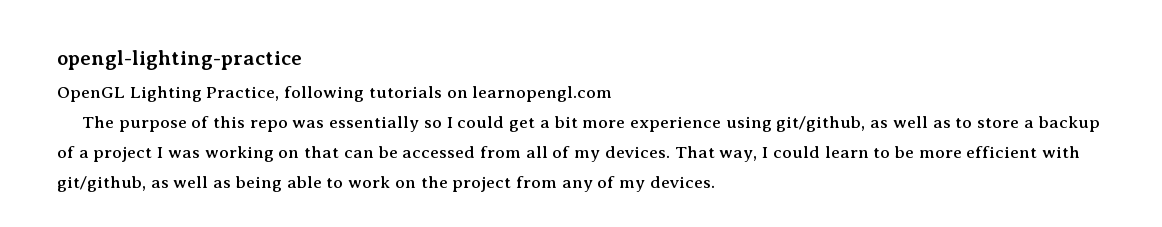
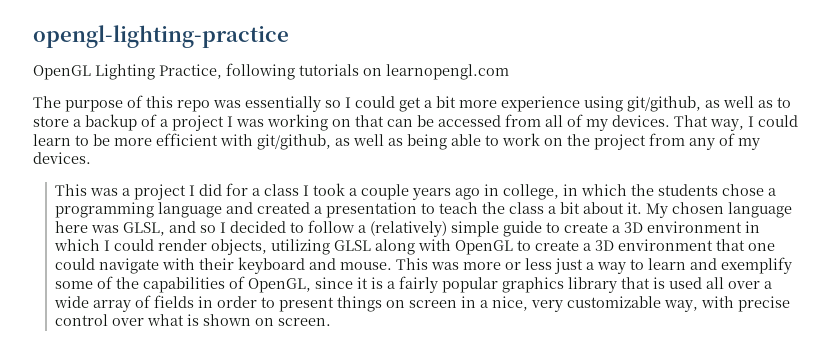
+ This was a project I did for a class I took a couple years ago in college, in which the students chose a programming language and created a presentation to teach the class a bit about it. My chosen language here was GLSL, and so I decided to follow a (relatively) simple guide to create a 3D environment in which I could render objects, utilizing GLSL along with OpenGL to create a 3D environment that one could navigate with their keyboard and mouse. This was more or less just a way to learn and exemplify some of the capabilities of OpenGL, since it is a fairly popular graphics library that is used all over a wide array of fields in order to present things on screen in a nice, very customizable way, with precise control over what is shown on screen.

